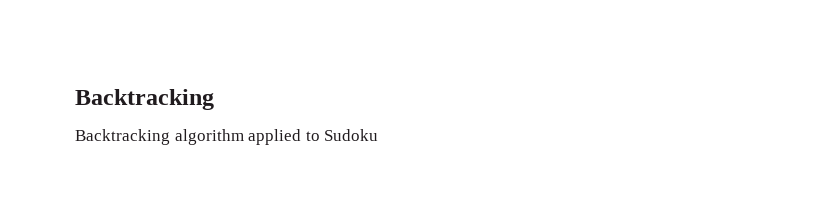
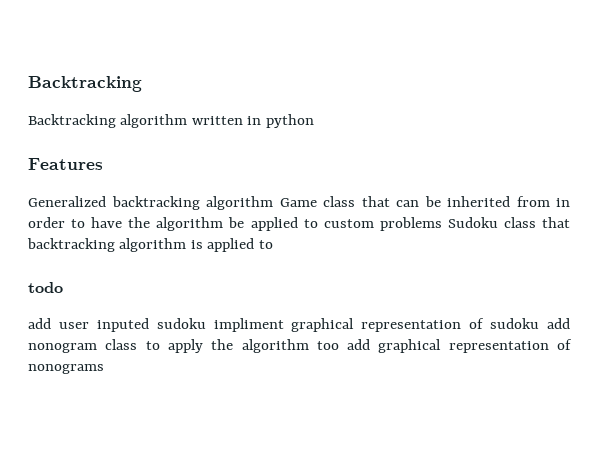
- Backtracking algorithm applied to Sudoku
+ Backtracking algorithm written in python
+ Features
+ Generalized backtracking algorithm Game class that can be inherited from in order to have the algorithm be applied to custom problems Sudoku class that backtracking algorithm is applied to
+ todo
+ add user inputed sudoku impliment graphical representation of sudoku add nonogram class to apply the algorithm too add graphical representation of nonograms

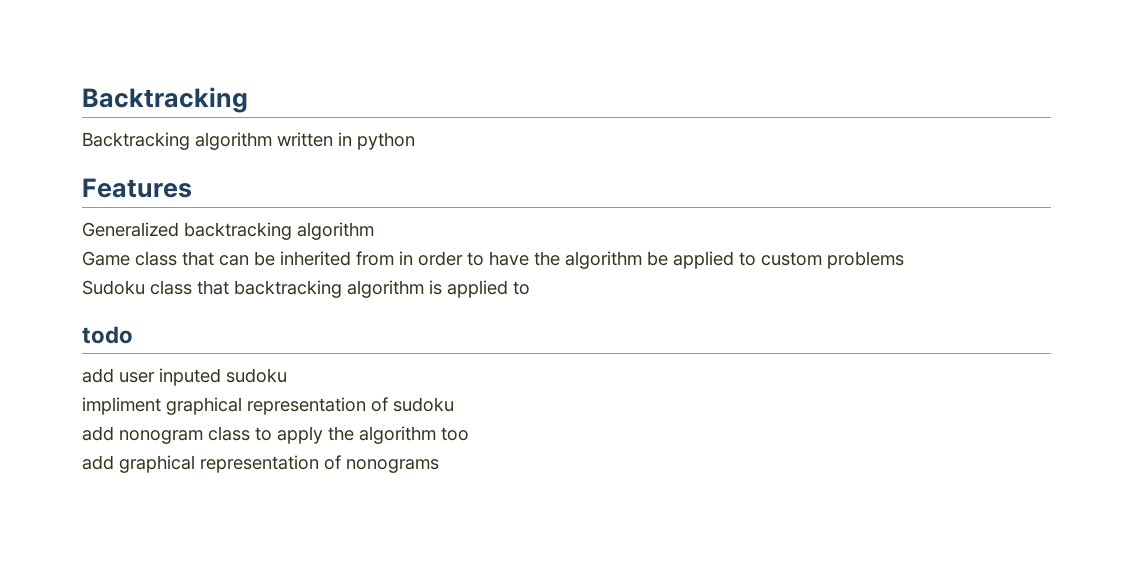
- Generalized backtracking algorithm Game class that can be inherited from in order to have the algorithm be applied to custom problems Sudoku class that backtracking algorithm is applied to
+ Generalized backtracking algorithm
+ Game class that can be inherited from in order to have the algorithm be applied to custom problems
+ Sudoku class that backtracking algorithm is applied to
- add user inputed sudoku impliment graphical representation of sudoku add nonogram class to apply the algorithm too add graphical representation of nonograms
+ add user inputed sudoku
+ impliment graphical representation of sudoku
+ add nonogram class to apply the algorithm too
+ add graphical representation of nonograms

